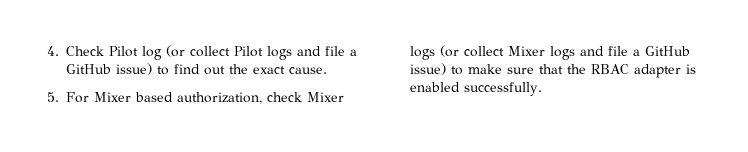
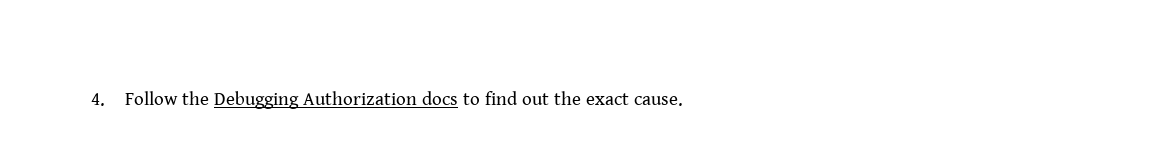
- 4. Check Pilot log (or collect Pilot logs and file a GitHub issue) to find out the exact cause.
+ 4. Follow the Debugging Authorization docs to find out the exact cause.
- 5. For Mixer based authorization, check Mixer logs (or collect Mixer logs and file a GitHub issue) to make sure that the RBAC adapter is enabled successfully.

